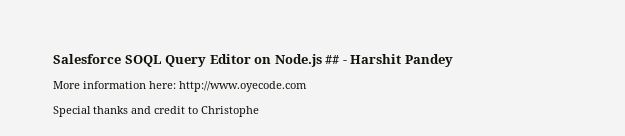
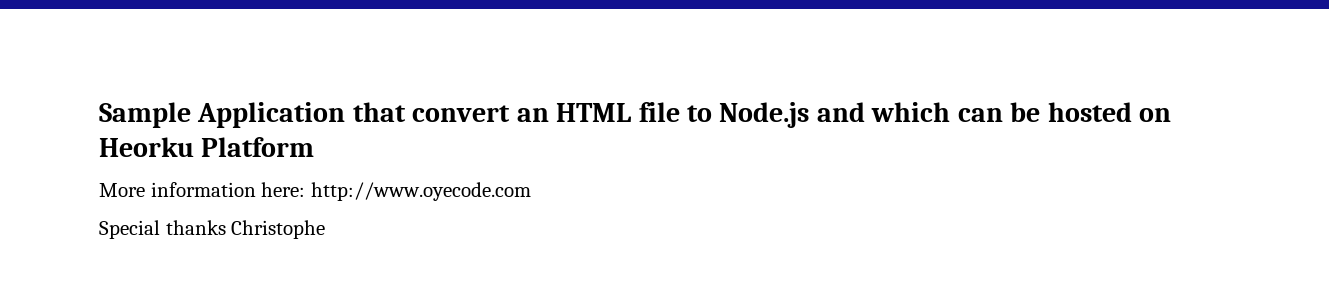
- Salesforce SOQL Query Editor on Node.js ## - Harshit Pandey
+ Sample Application that convert an HTML file to Node.js and which can be hosted on Heorku Platform
- Special thanks and credit to Christophe
+ Special thanks Christophe

